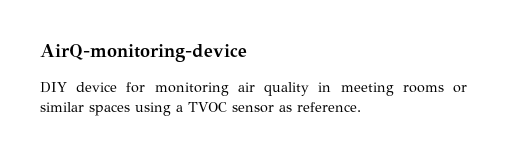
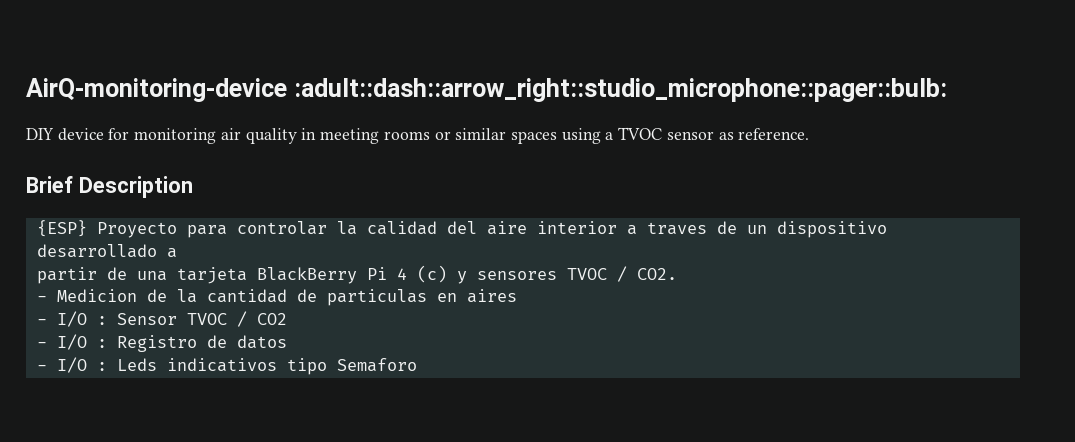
- AirQ-monitoring-device
+ AirQ-monitoring-device :adult::dash::arrow_right::studio_microphone::pager::bulb:
+ Brief Description
+ {ESP} Proyecto para controlar la calidad del aire interior a traves de un dispositivo desarrollado a
+ partir de una tarjeta BlackBerry Pi 4 (c) y sensores TVOC / CO2.
+ - Medicion de la cantidad de particulas en aires
+ - I/O : Sensor TVOC / CO2
+ - I/O : Registro de datos
+ - I/O : Leds indicativos tipo Semaforo

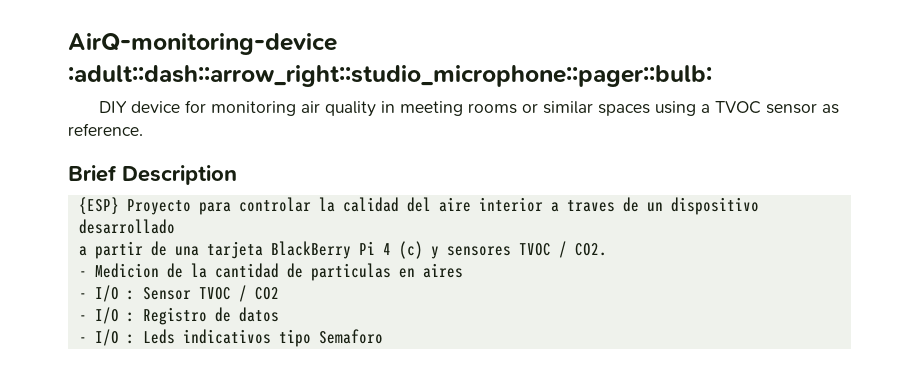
- {ESP} Proyecto para controlar la calidad del aire interior a traves de un dispositivo desarrollado a
- partir de una tarjeta BlackBerry Pi 4 (c) y sensores TVOC / CO2.
+ {ESP} Proyecto para controlar la calidad del aire interior a traves de un dispositivo desarrollado
+ a partir de una tarjeta BlackBerry Pi 4 (c) y sensores TVOC / CO2.

